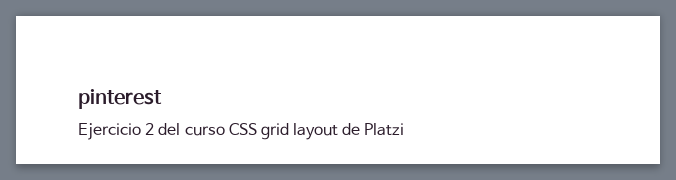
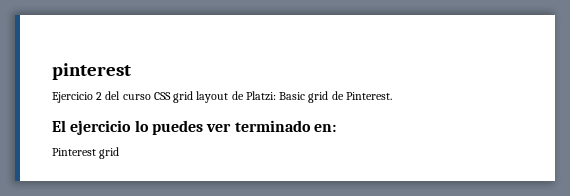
- Ejercicio 2 del curso CSS grid layout de Platzi
+ Ejercicio 2 del curso CSS grid layout de Platzi: Basic grid de Pinterest.
+ El ejercicio lo puedes ver terminado en:
+ Pinterest grid

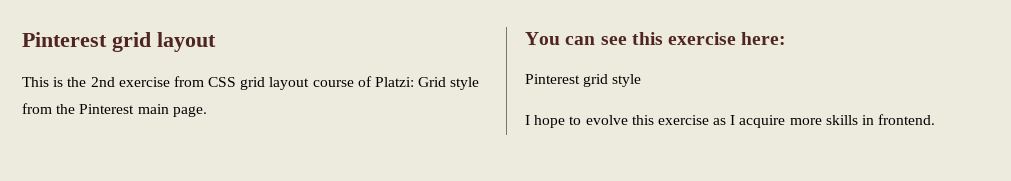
- pinterest
- Ejercicio 2 del curso CSS grid layout de Platzi: Basic grid de Pinterest.
- El ejercicio lo puedes ver terminado en:
- Pinterest grid
+ Pinterest grid layout
+ This is the 2nd exercise from CSS grid layout course of Platzi: Grid style from the Pinterest main page.
+ You can see this exercise here:
+ Pinterest grid style
+ I hope to evolve this exercise as I acquire more skills in frontend.

